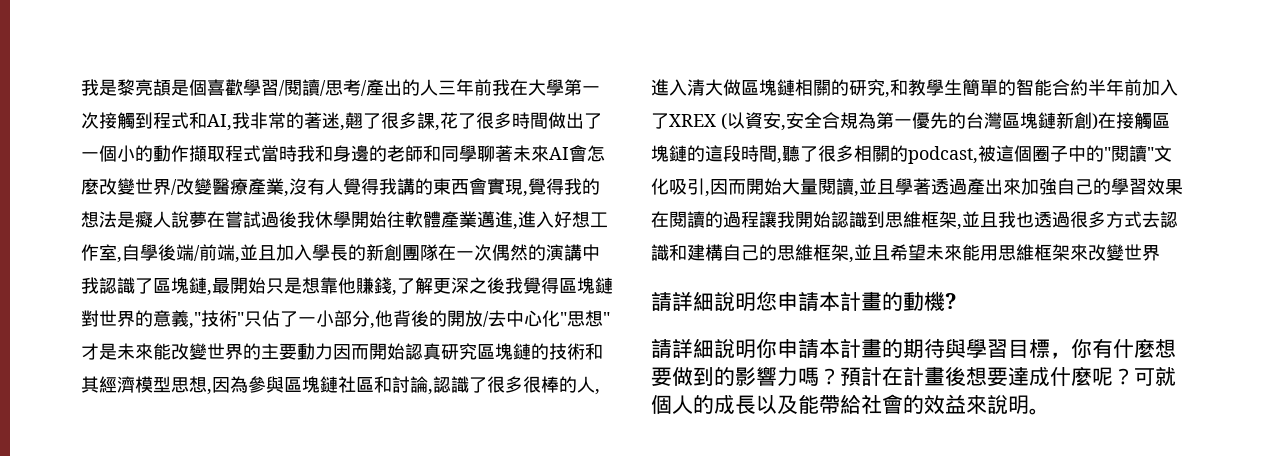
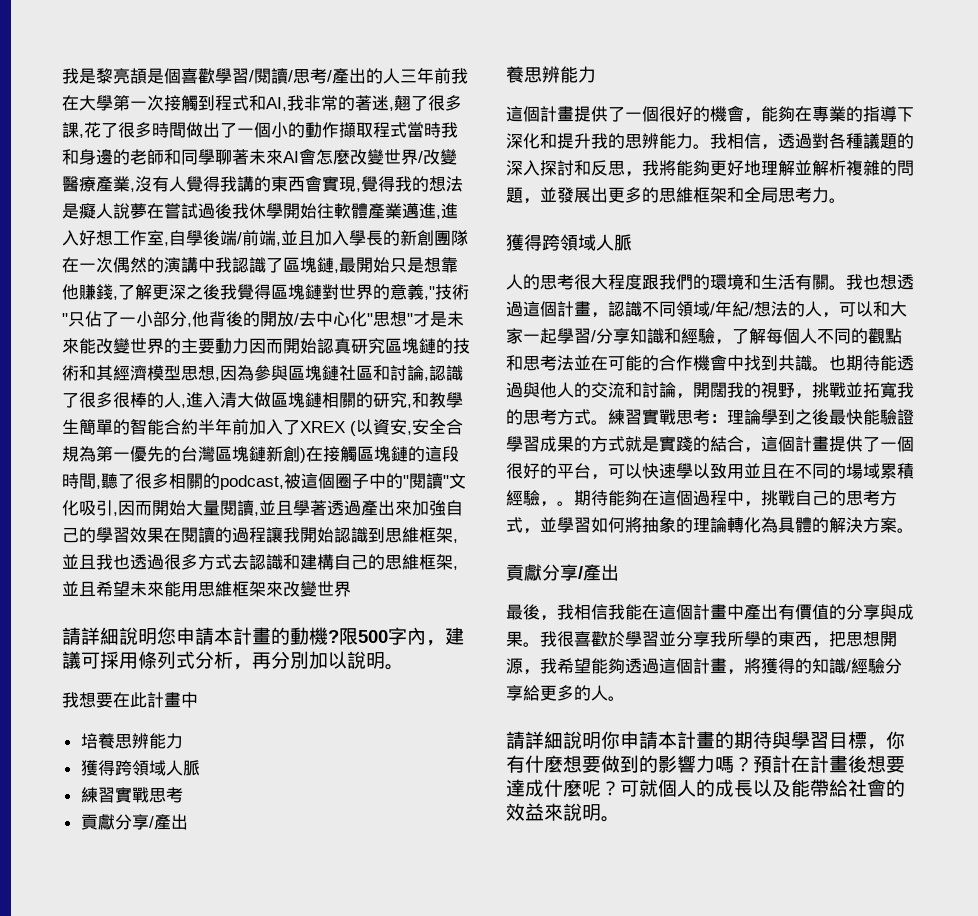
+ 限500字內，建議可採用條列式分析，再分別加以說明。
+ 我想要在此計畫中
+ 培養思辨能力
+ 獲得跨領域人脈
+ 練習實戰思考
+ 貢獻分享/產出
+ 養思辨能力
+ 這個計畫提供了一個很好的機會，能夠在專業的指導下深化和提升我的思辨能力。我相信，透過對各種議題的深入探討和反思，我將能夠更好地理解並解析複雜的問題，並發展出更多的思維框架和全局思考力。
+ 獲得跨領域人脈
+ 人的思考很大程度跟我們的環境和生活有關。我也想透過這個計畫，認識不同領域/年紀/想法的人，可以和大家一起學習/分享知識和經驗，了解每個人不同的觀點和思考法並在可能的合作機會中找到共識。也期待能透過與他人的交流和討論，開闊我的視野，挑戰並拓寬我的思考方式。練習實戰思考：理論學到之後最快能驗證學習成果的方式就是實踐的結合，這個計畫提供了一個很好的平台，可以快速學以致用並且在不同的場域累積經驗，。期待能夠在這個過程中，挑戰自己的思考方式，並學習如何將抽象的理論轉化為具體的解決方案。
+ 貢獻分享/產出
+ 最後，我相信我能在這個計畫中產出有價值的分享與成果。我很喜歡於學習並分享我所學的東西，把思想開源，我希望能夠透過這個計畫，將獲得的知識/經驗分享給更多的人。

